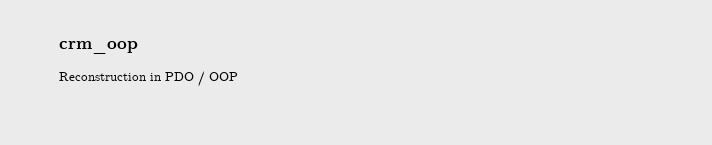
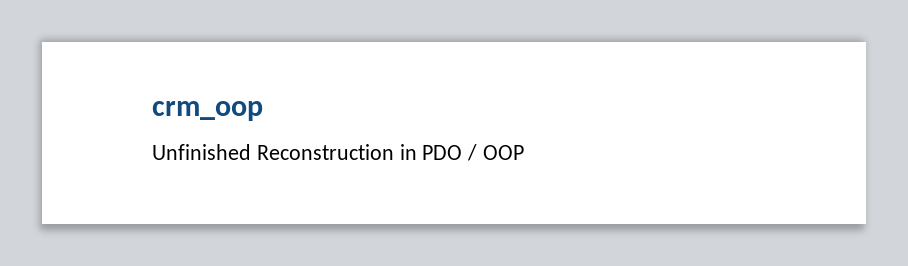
- Reconstruction in PDO / OOP
+ Unfinished Reconstruction in PDO / OOP

